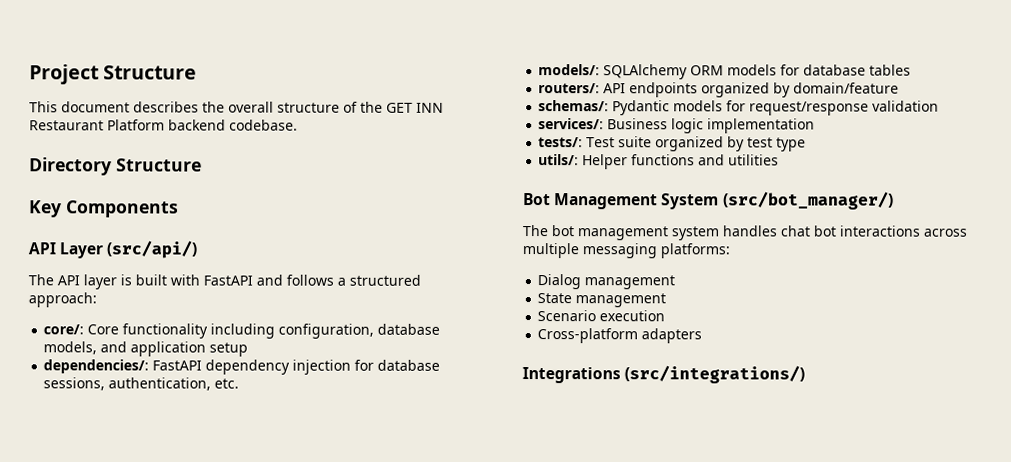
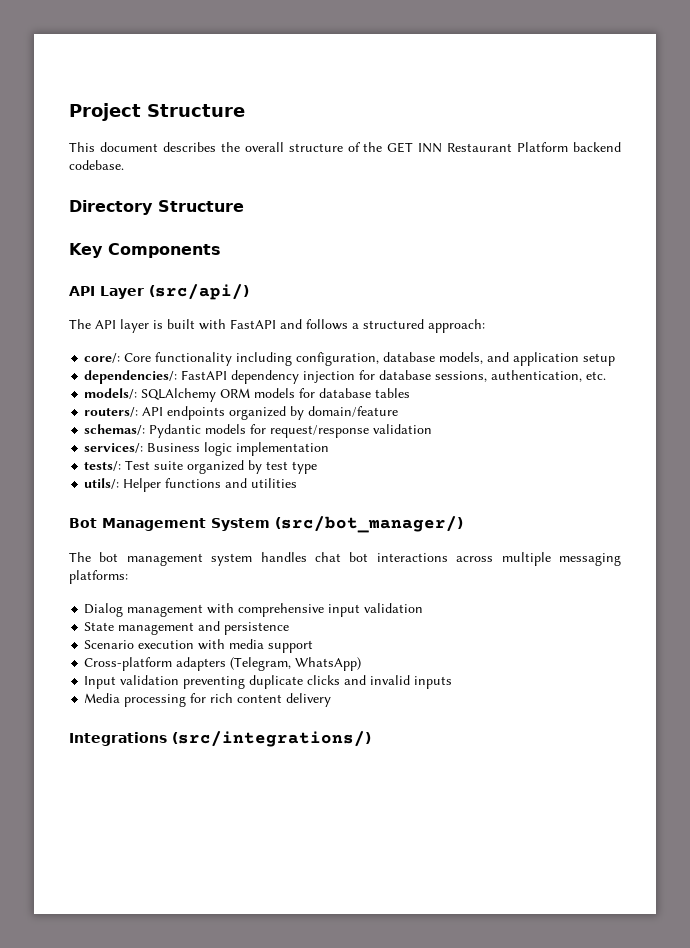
- Dialog management
+ Dialog management with comprehensive input validation
- State management
+ State management and persistence
- Scenario execution
+ Scenario execution with media support
- Cross-platform adapters
+ Cross-platform adapters (Telegram, WhatsApp)
+ Input validation preventing duplicate clicks and invalid inputs
+ Media processing for rich content delivery

